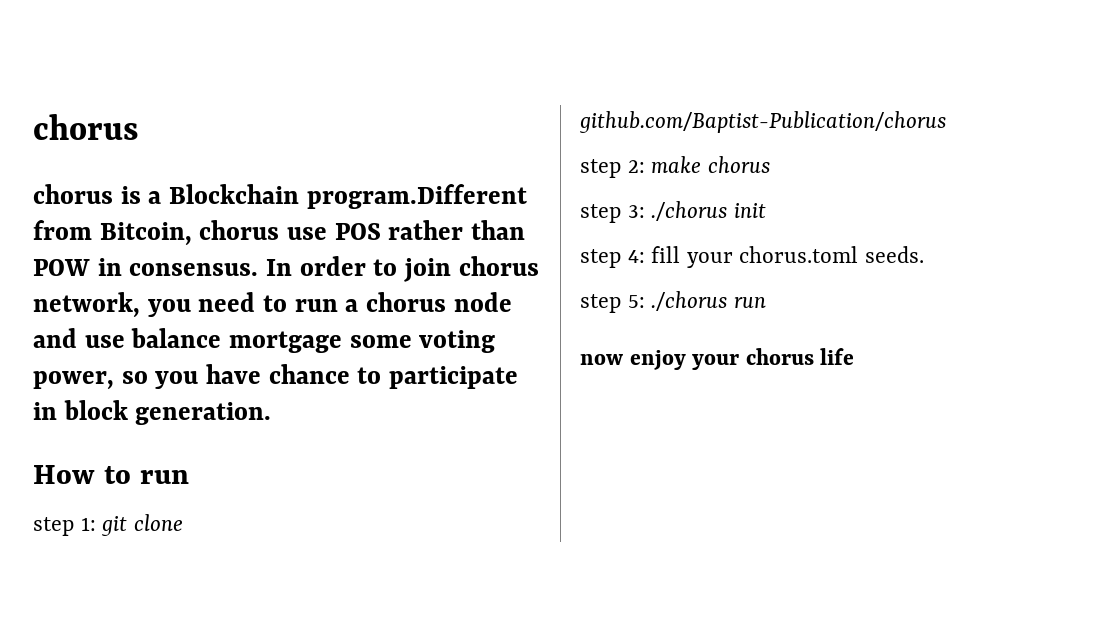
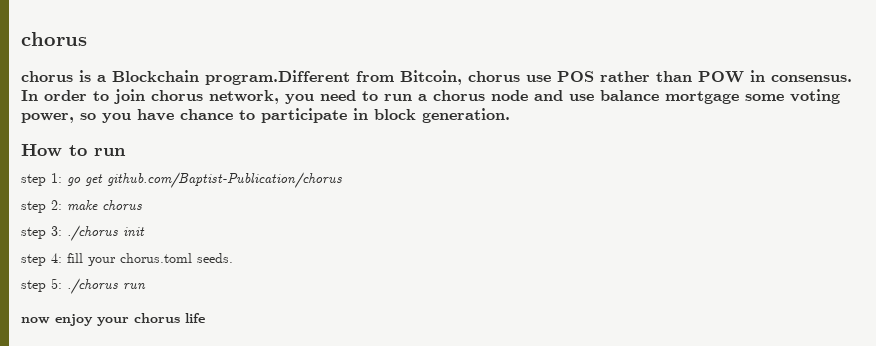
- step 1: git clone github.com/Baptist-Publication/chorus
+ step 1: go get github.com/Baptist-Publication/chorus

